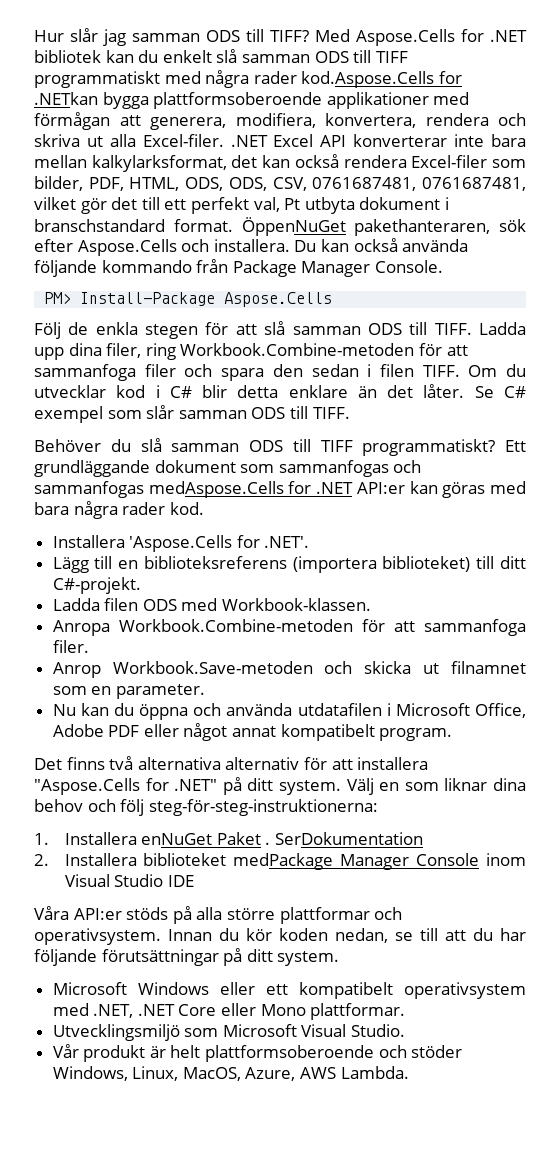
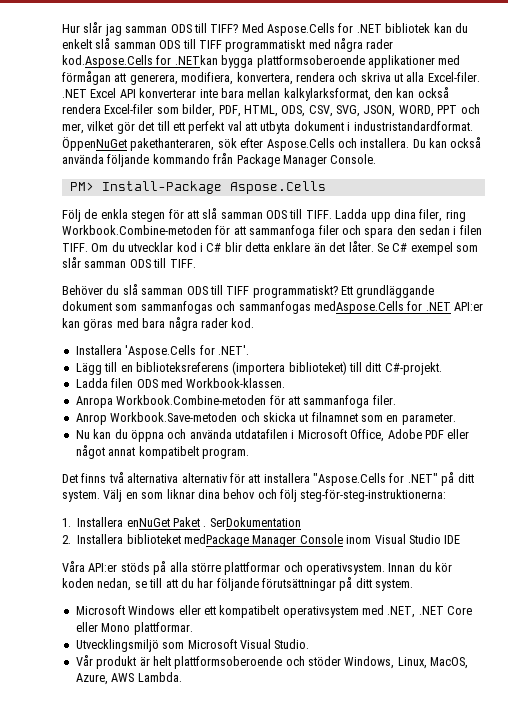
- Med Aspose.Cells for .NET bibliotek kan du enkelt slå samman ODS till TIFF programmatiskt med några rader kod.Aspose.Cells for .NETkan bygga plattformsoberoende applikationer med förmågan att generera, modifiera, konvertera, rendera och skriva ut alla Excel-filer. .NET Excel API konverterar inte bara mellan kalkylarksformat, det kan också rendera Excel-filer som bilder, PDF, HTML, ODS, ODS, CSV, 0761687481, 0761687481, vilket gör det till ett perfekt val, Pt utbyta dokument i branschstandard format.
+ Med Aspose.Cells for .NET bibliotek kan du enkelt slå samman ODS till TIFF programmatiskt med några rader kod.Aspose.Cells for .NETkan bygga plattformsoberoende applikationer med förmågan att generera, modifiera, konvertera, rendera och skriva ut alla Excel-filer. .NET Excel API konverterar inte bara mellan kalkylarksformat, den kan också rendera Excel-filer som bilder, PDF, HTML, ODS, CSV, SVG, JSON, WORD, PPT och mer, vilket gör det till ett perfekt val att utbyta dokument i industristandardformat.

